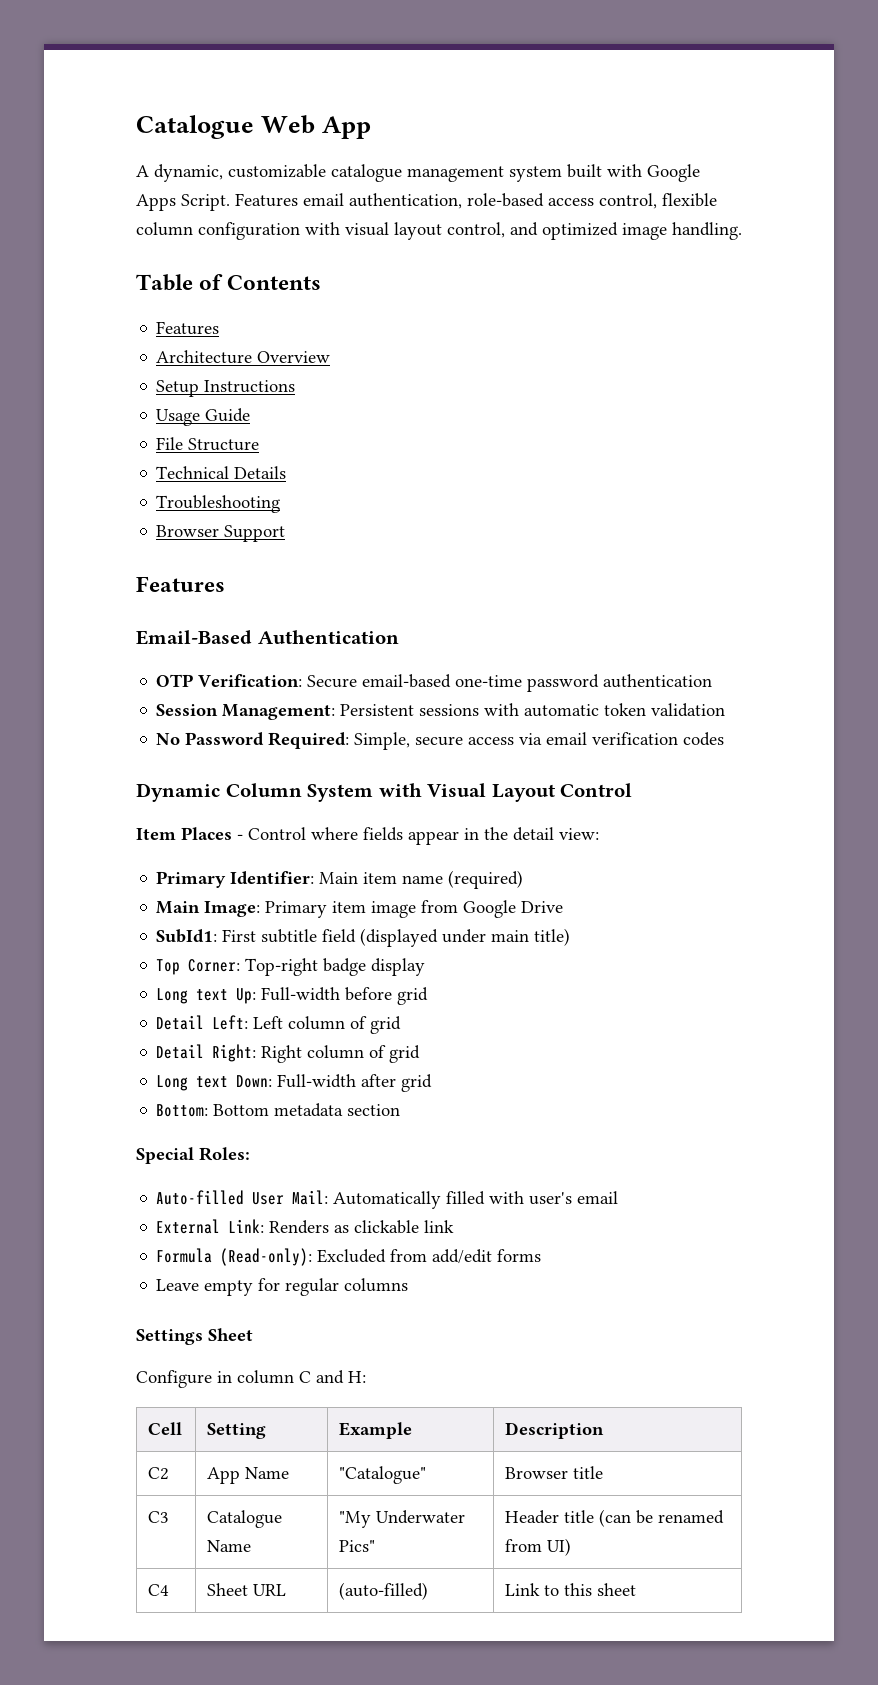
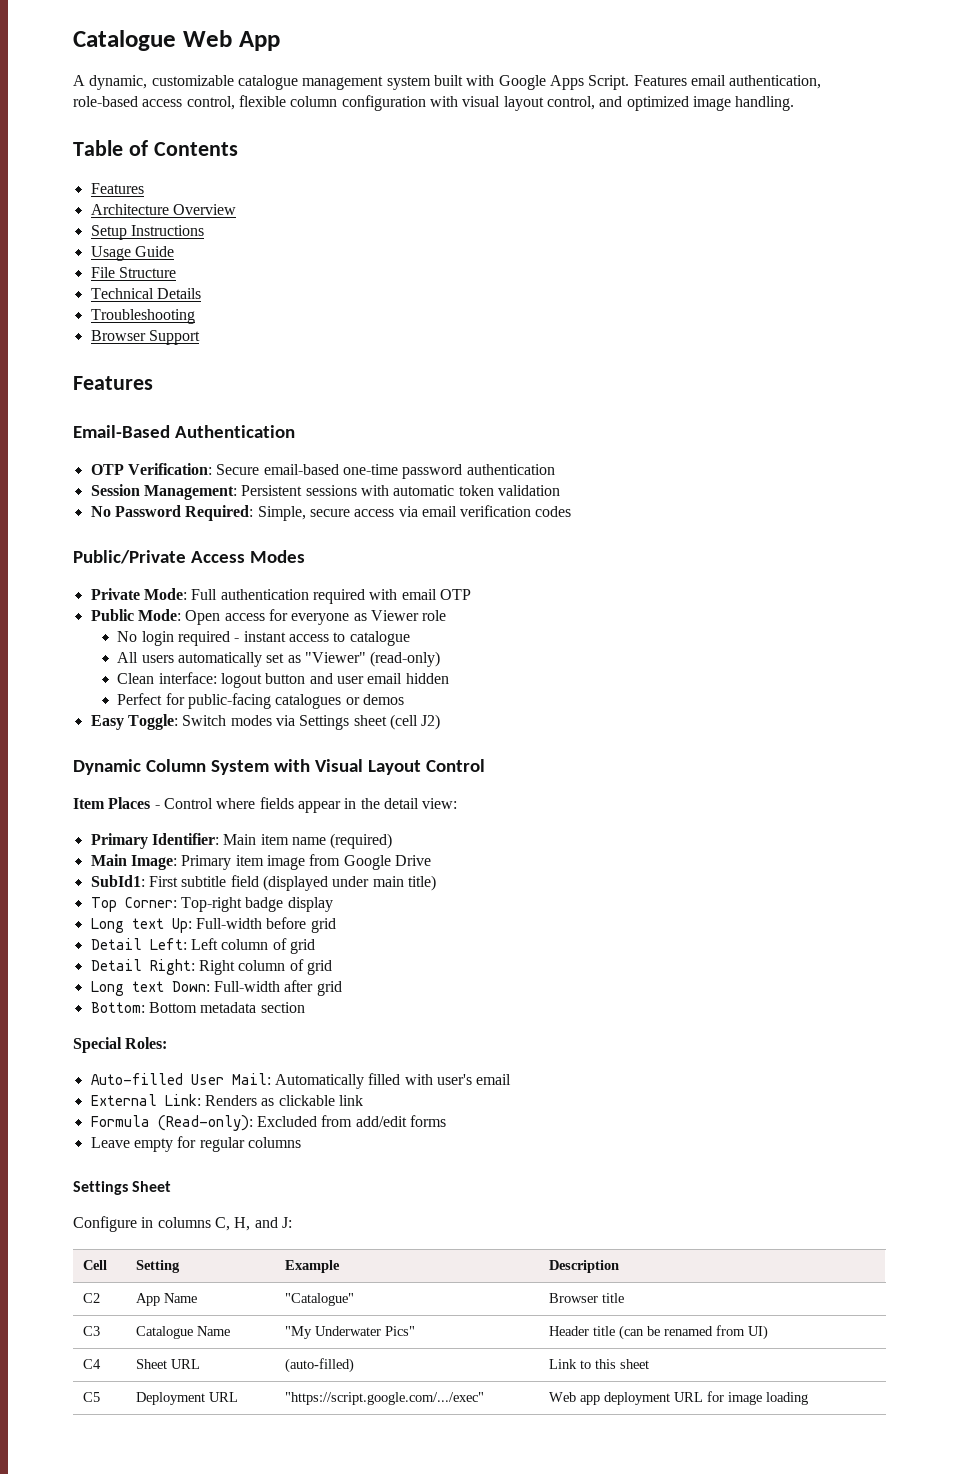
+ Public/Private Access Modes
+ Private Mode: Full authentication required with email OTP
+ Public Mode: Open access for everyone as Viewer role
+ No login required - instant access to catalogue
+ All users automatically set as "Viewer" (read-only)
+ Clean interface: logout button and user email hidden
+ Perfect for public-facing catalogues or demos
+ Easy Toggle: Switch modes via Settings sheet (cell J2)
- Configure in column C and H:
+ Configure in columns C, H, and J:
+ C5 | Deployment URL | "https://script.google.com/.../exec" | Web app deployment URL for image loading

